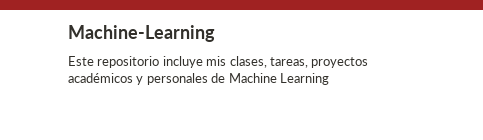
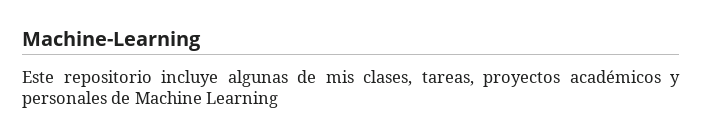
- Este repositorio incluye mis clases, tareas, proyectos académicos y personales de Machine Learning
+ Este repositorio incluye algunas de mis clases, tareas, proyectos académicos y personales de Machine Learning

